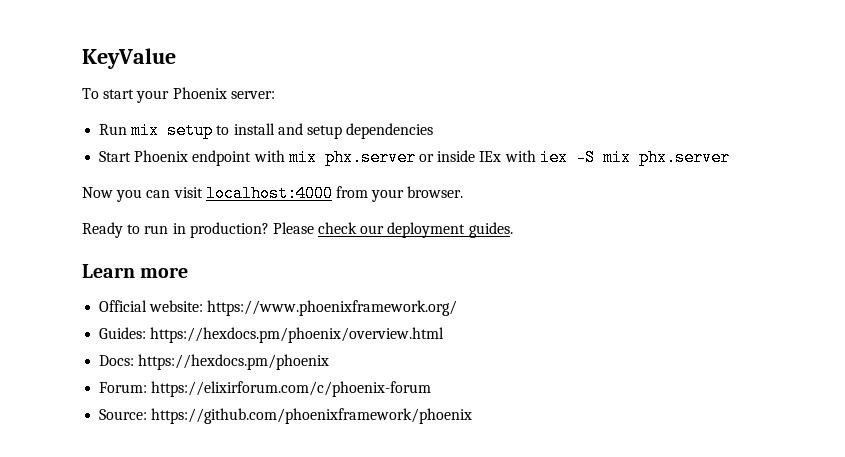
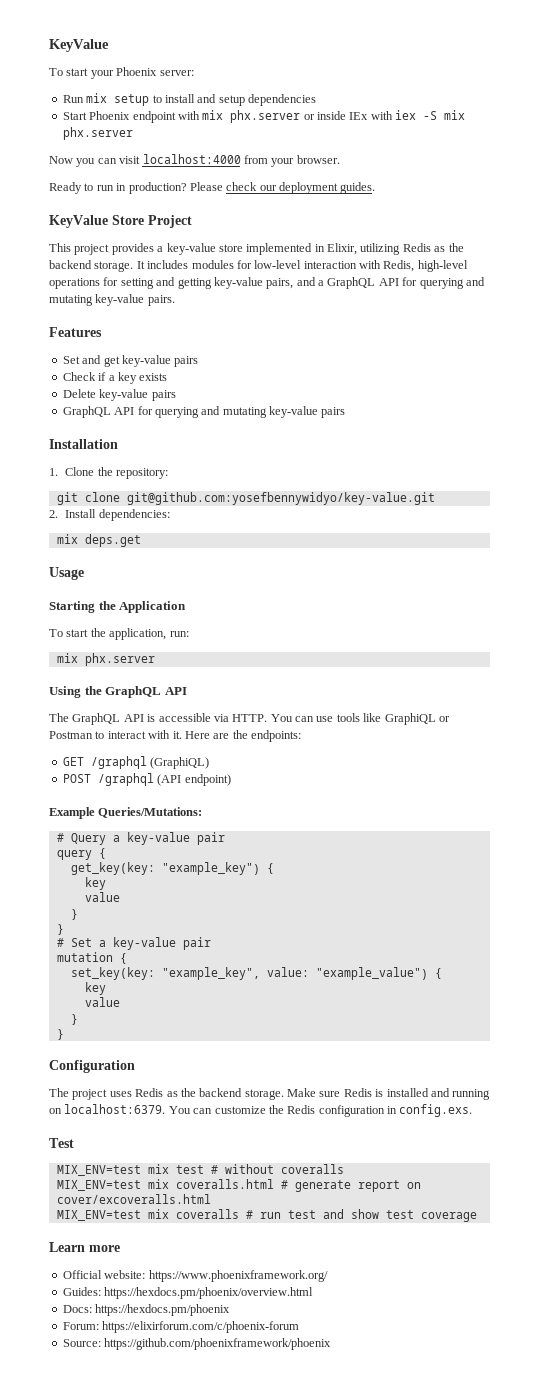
+ KeyValue Store Project
+ This project provides a key-value store implemented in Elixir, utilizing Redis as the backend storage. It includes modules for low-level interaction with Redis, high-level operations for setting and getting key-value pairs, and a GraphQL API for querying and mutating key-value pairs.
+ Features
+ Set and get key-value pairs
+ Check if a key exists
+ Delete key-value pairs
+ GraphQL API for querying and mutating key-value pairs
+ Installation
+ 1. Clone the repository:
+ git clone git@github.com:yosefbennywidyo/key-value.git
+ 2. Install dependencies:
+ mix deps.get
+ Usage
+ Starting the Application
+ To start the application, run:
+ mix phx.server
+ Using the GraphQL API
+ The GraphQL API is accessible via HTTP. You can use tools like GraphiQL or Postman to interact with it. Here are the endpoints:
+ GET /graphql (GraphiQL)
+ POST /graphql (API endpoint)
+ Example Queries/Mutations:
+ # Query a key-value pair
+ query {
+ get_key(key: "example_key") {
+ key
+ value
+ }
+ }
+ # Set a key-value pair
+ mutation {
+ set_key(key: "example_key", value: "example_value") {
+ key
+ value
+ }
+ }
+ Configuration
+ The project uses Redis as the backend storage. Make sure Redis is installed and running on localhost:6379. You can customize the Redis configuration in config.exs.
+ Test
+ MIX_ENV=test mix test # without coveralls
+ MIX_ENV=test mix coveralls.html # generate report on cover/excoveralls.html
+ MIX_ENV=test mix coveralls # run test and show test coverage

